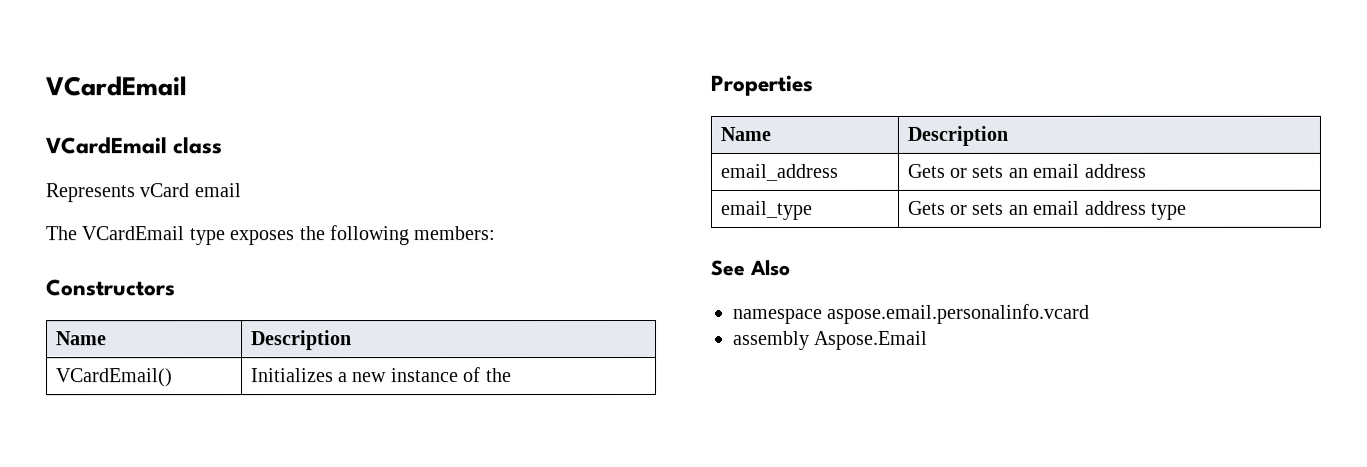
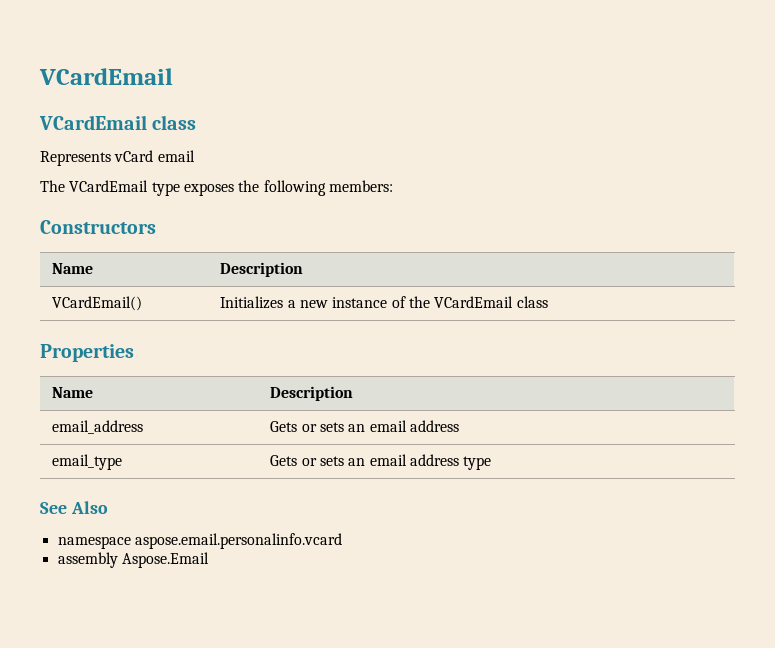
- VCardEmail() | Initializes a new instance of the
+ VCardEmail() | Initializes a new instance of the VCardEmail class

